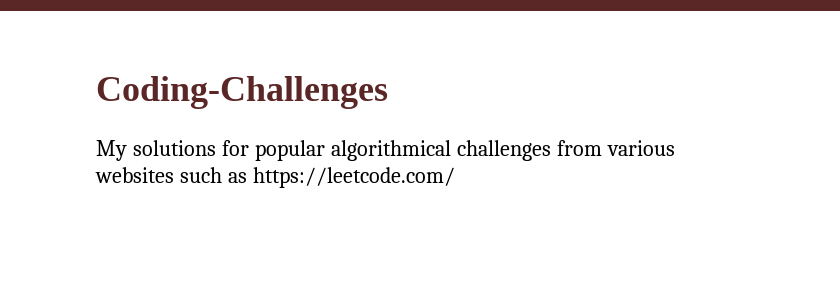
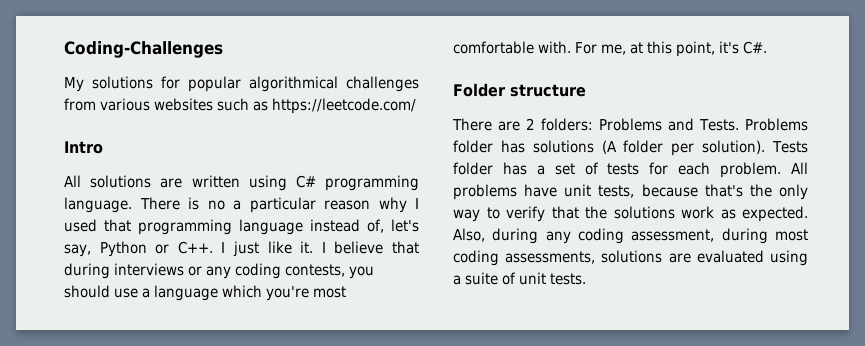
+ Intro
+ All solutions are written using C# programming language. There is no a particular reason why I used that programming language instead of, let's say, Python or C++. I just like it. I believe that during interviews or any coding contests, you should use a language which you're most comfortable with. For me, at this point, it's C#.
+ Folder structure
+ There are 2 folders: Problems and Tests. Problems folder has solutions (A folder per solution). Tests folder has a set of tests for each problem. All problems have unit tests, because that's the only way to verify that the solutions work as expected. Also, during any coding assessment, during most coding assessments, solutions are evaluated using a suite of unit tests.

